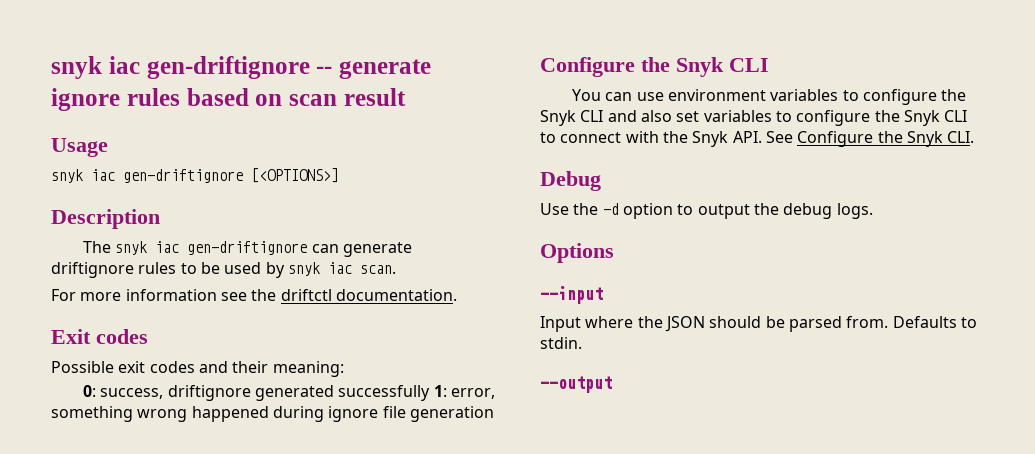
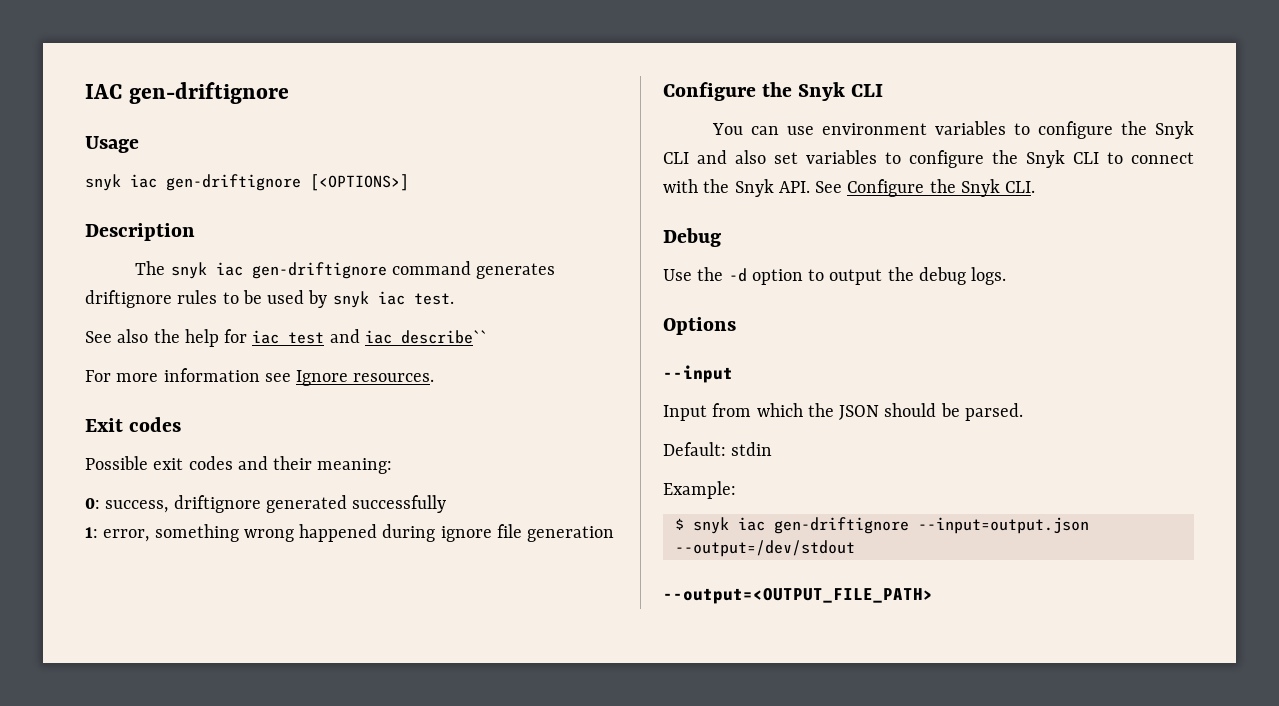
- snyk iac gen-driftignore -- generate ignore rules based on scan result
+ IAC gen-driftignore
- The snyk iac gen-driftignore can generate driftignore rules to be used by snyk iac scan.
+ The snyk iac gen-driftignore command generates driftignore rules to be used by snyk iac test.
+ See also the help for iac test and iac describe``
- For more information see the driftctl documentation.
+ For more information see Ignore resources.
- 0: success, driftignore generated successfully 1: error, something wrong happened during ignore file generation
+ 0: success, driftignore generated successfully
+ 1: error, something wrong happened during ignore file generation
- Input where the JSON should be parsed from. Defaults to stdin.
- --output
+ Input from which the JSON should be parsed.
+ Default: stdin
+ Example:
+ $ snyk iac gen-driftignore --input=output.json --output=/dev/stdout
+ --output=<OUTPUT_FILE_PATH>

